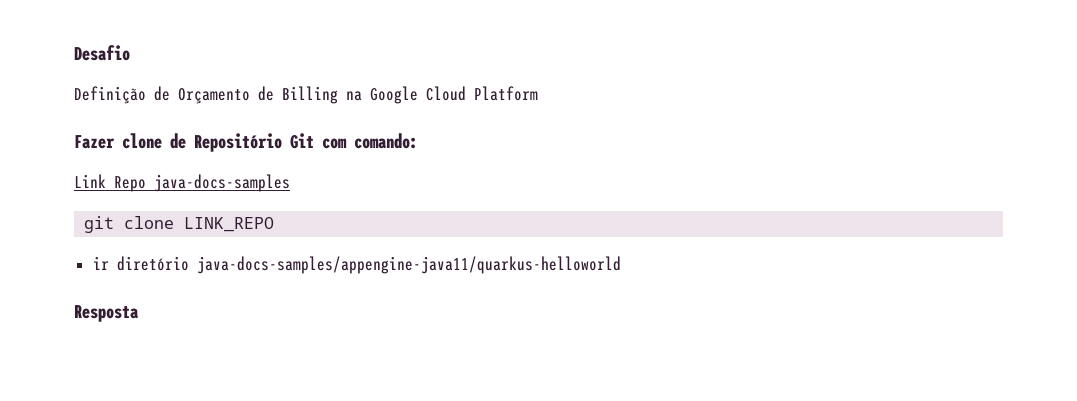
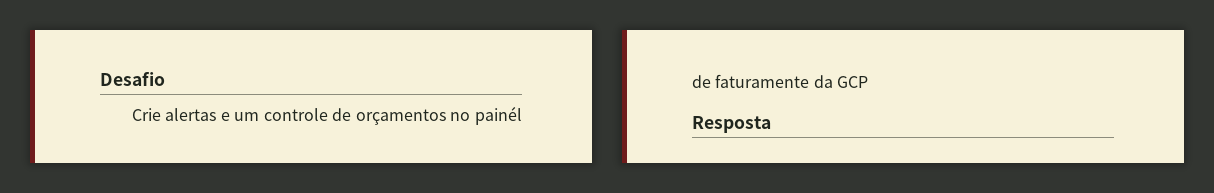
- Definição de Orçamento de Billing na Google Cloud Platform
- Fazer clone de Repositório Git com comando:
- Link Repo java-docs-samples
- git clone LINK_REPO
- ir diretório java-docs-samples/appengine-java11/quarkus-helloworld
+ Crie alertas e um controle de orçamentos no painél de faturamente da GCP

